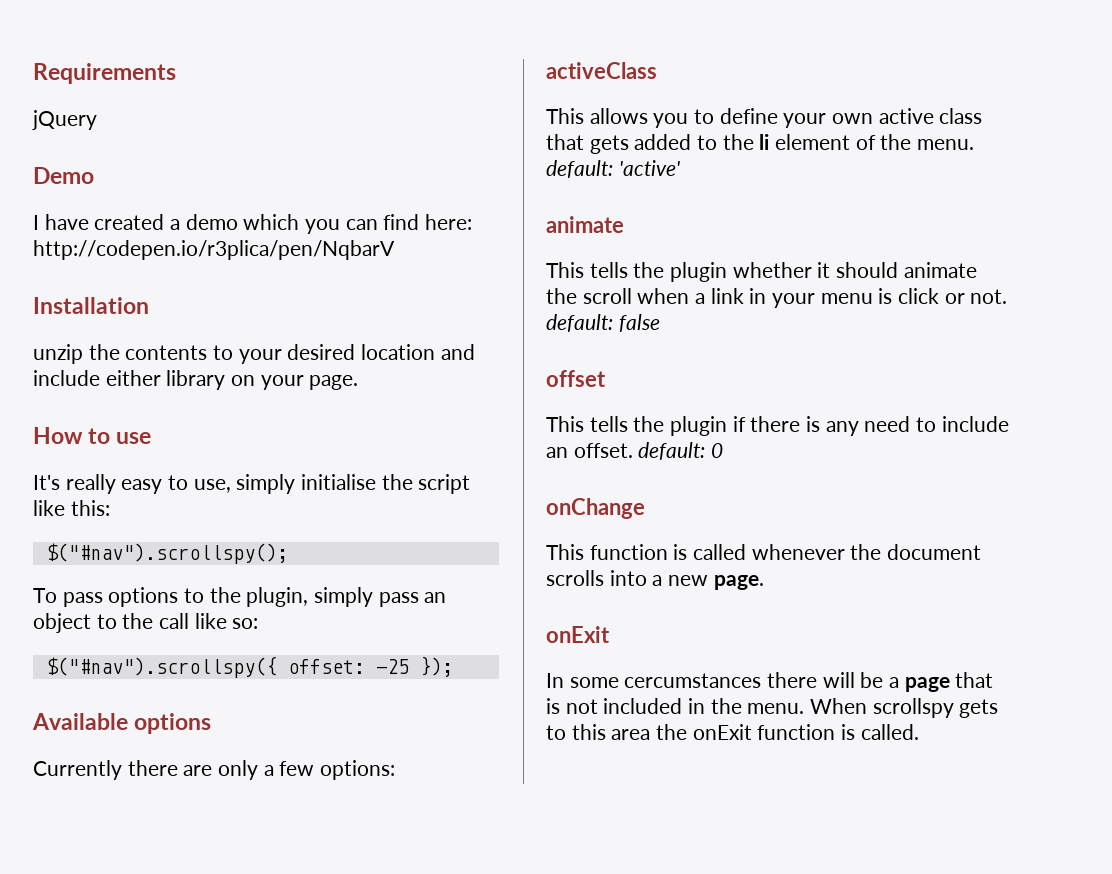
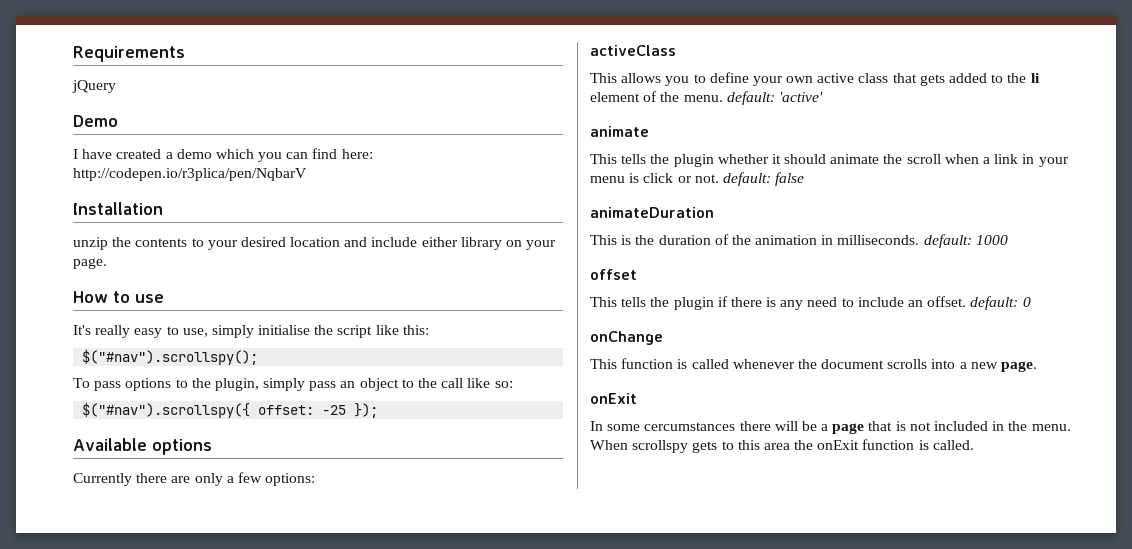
+ animateDuration
+ This is the duration of the animation in milliseconds. default: 1000

